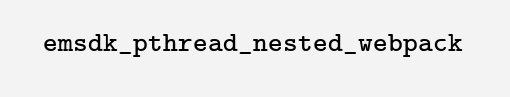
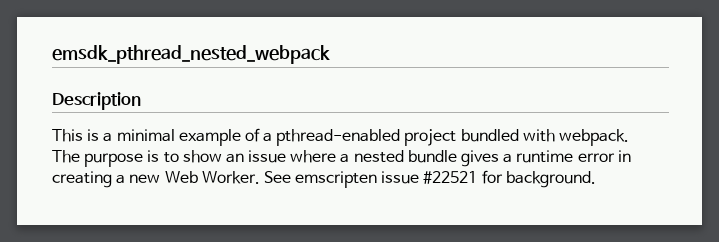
+ Description
+ This is a minimal example of a pthread-enabled project bundled with webpack.
+ The purpose is to show an issue where a nested bundle gives a runtime error in creating a new Web Worker. See emscripten issue #22521 for background.

